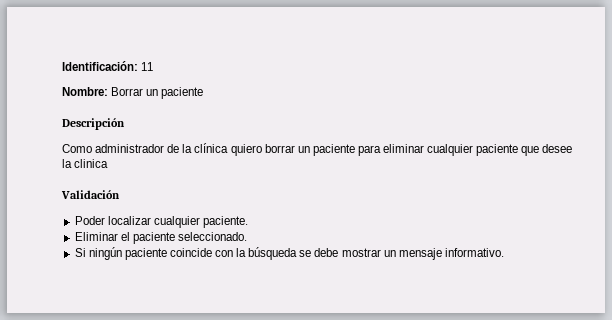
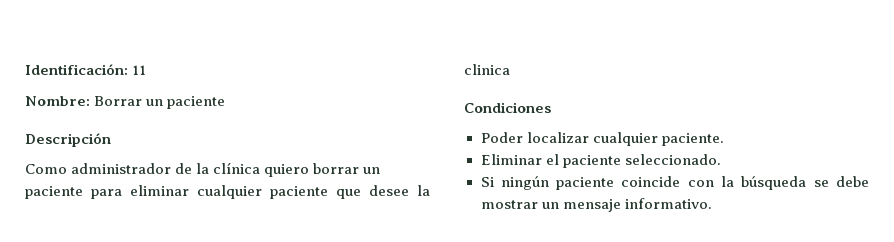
- Validación
+ Condiciones

